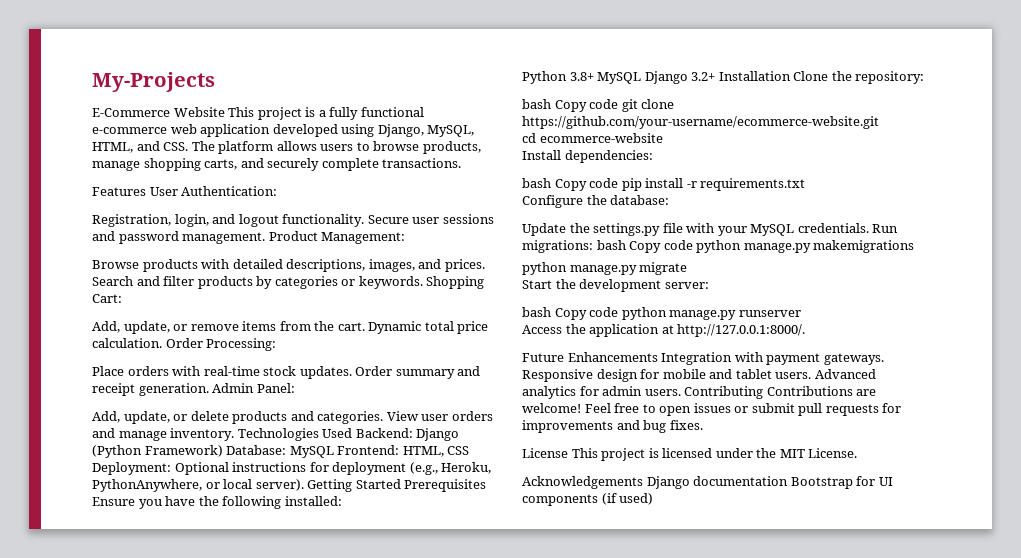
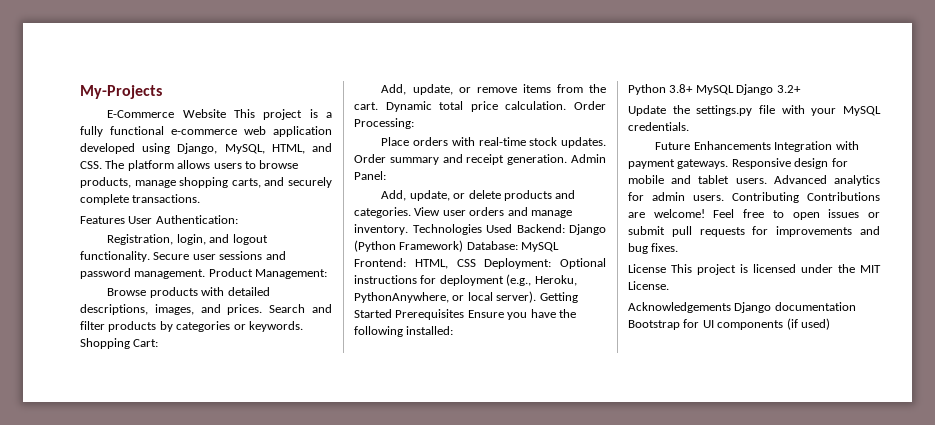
- Python 3.8+ MySQL Django 3.2+ Installation Clone the repository:
- bash Copy code git clone https://github.com/your-username/ecommerce-website.git
- cd ecommerce-website
- Install dependencies:
- bash Copy code pip install -r requirements.txt
- Configure the database:
+ Python 3.8+ MySQL Django 3.2+
- Run migrations: bash Copy code python manage.py makemigrations
- python manage.py migrate
- Start the development server:
- bash Copy code python manage.py runserver
- Access the application at http://127.0.0.1:8000/.

